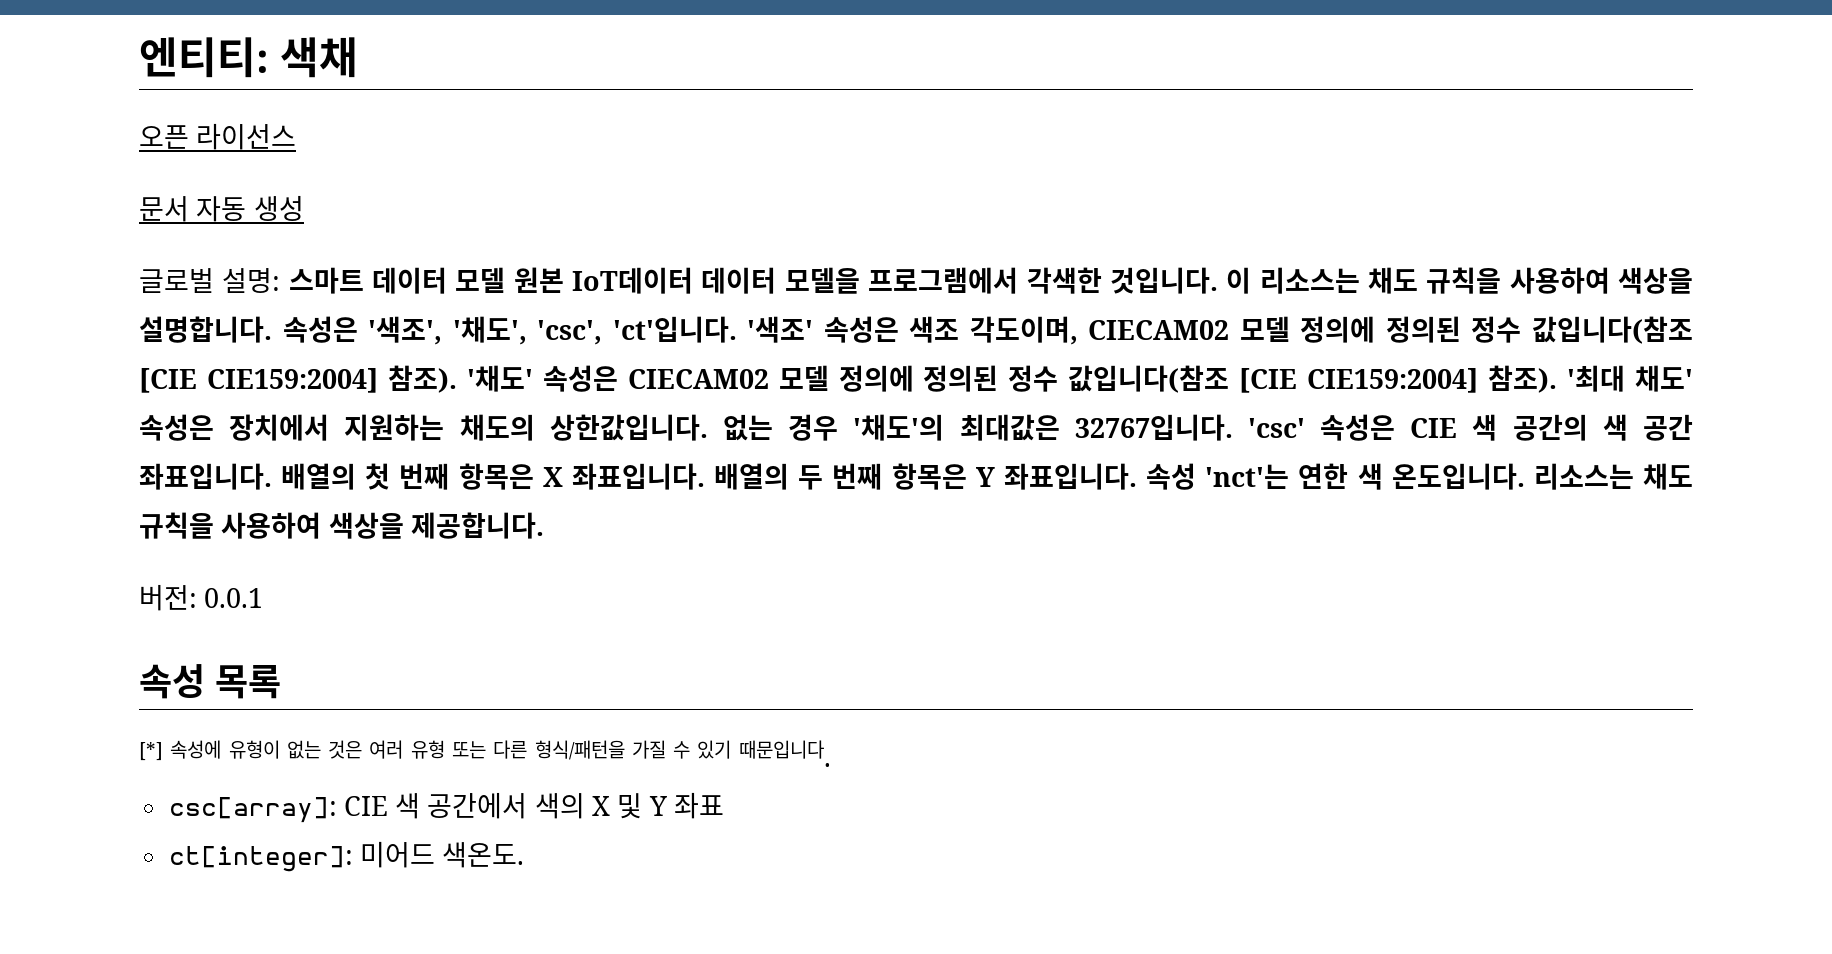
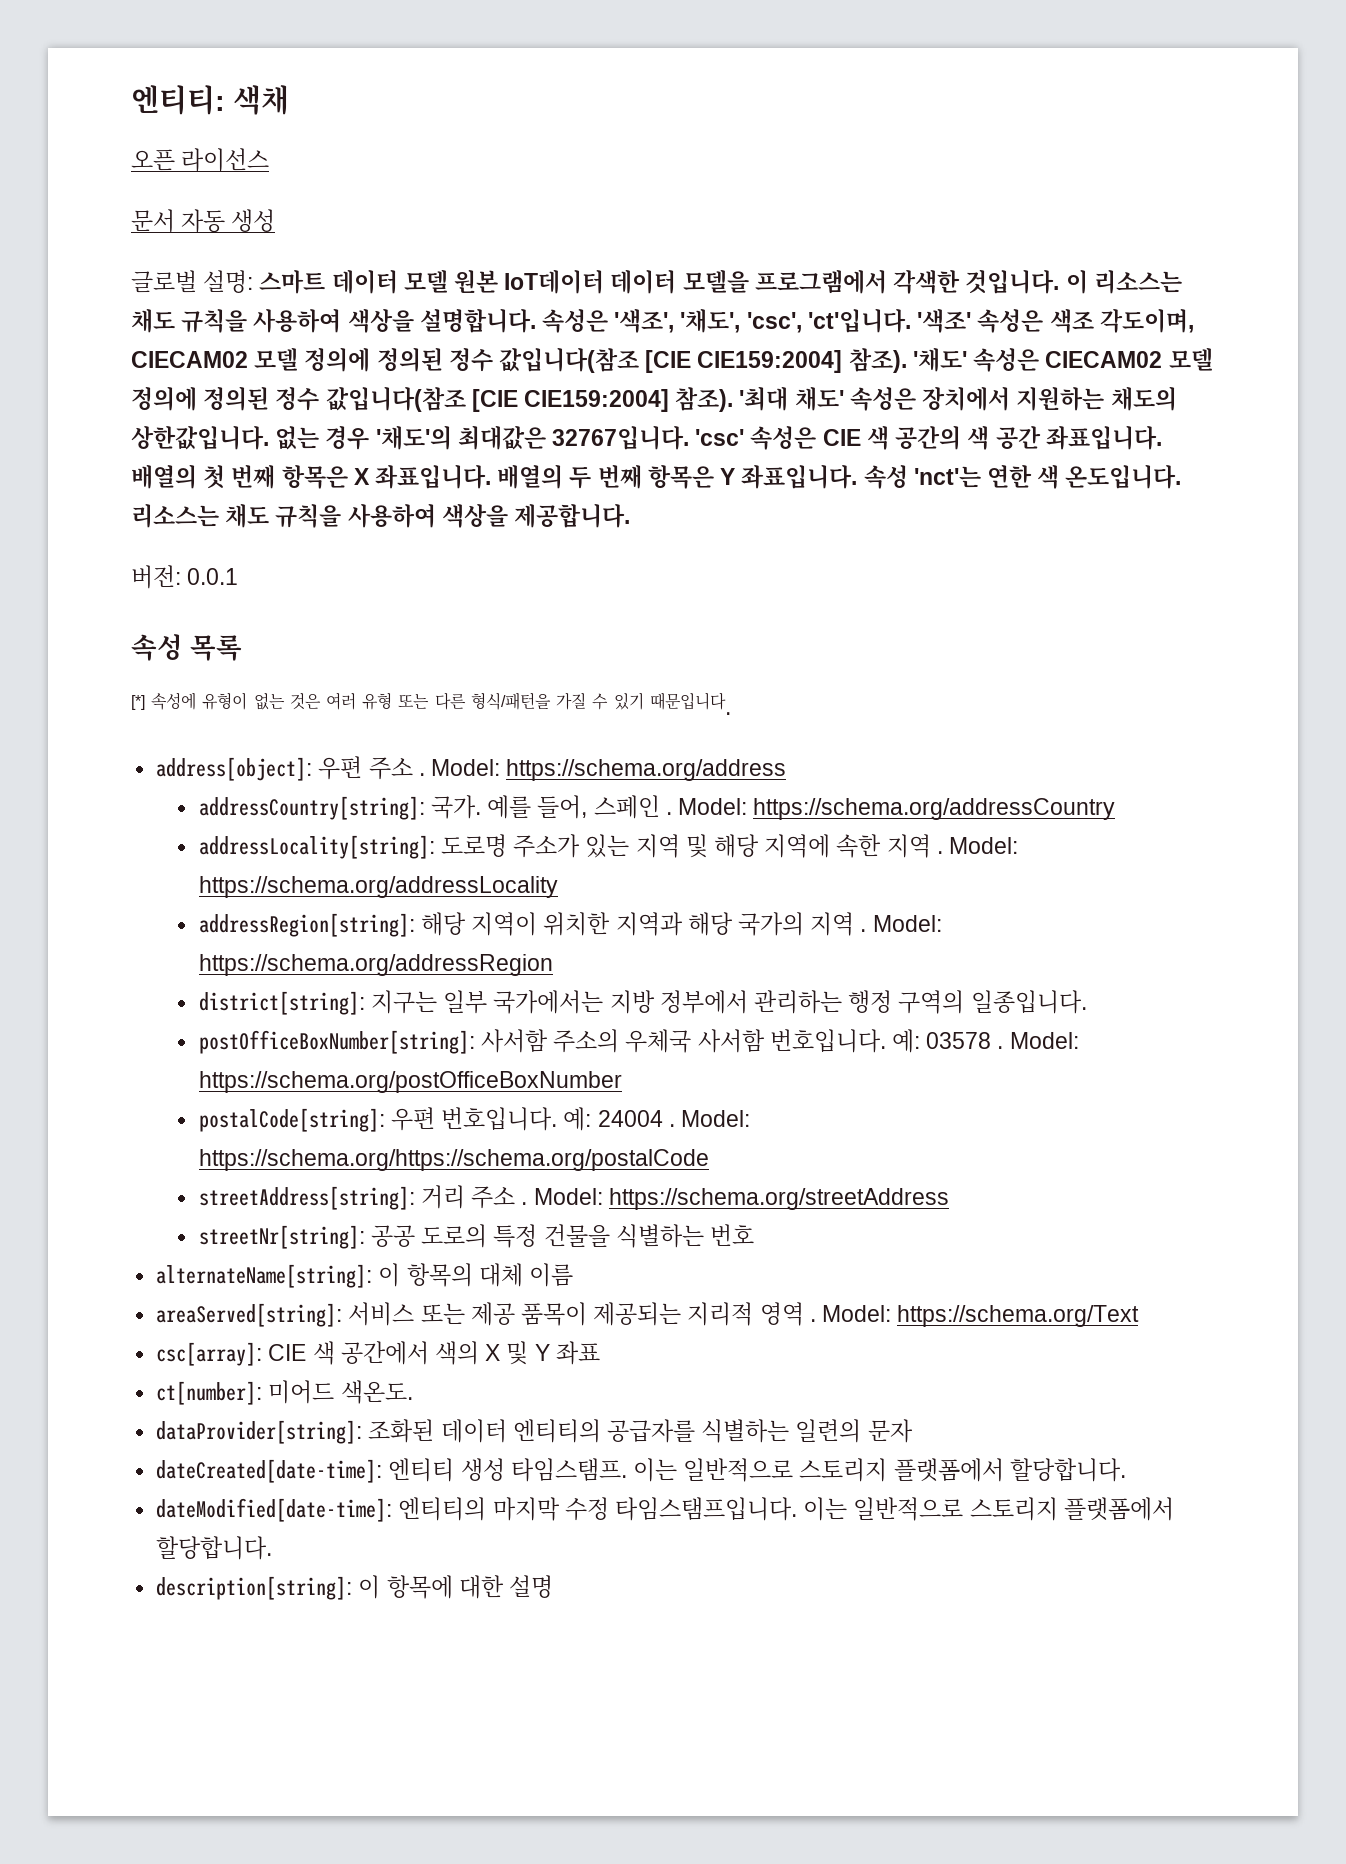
+ address[object]: 우편 주소 . Model: https://schema.org/address
+ addressCountry[string]: 국가. 예를 들어, 스페인 . Model: https://schema.org/addressCountry
+ addressLocality[string]: 도로명 주소가 있는 지역 및 해당 지역에 속한 지역 . Model: https://schema.org/addressLocality
+ addressRegion[string]: 해당 지역이 위치한 지역과 해당 국가의 지역 . Model: https://schema.org/addressRegion
+ district[string]: 지구는 일부 국가에서는 지방 정부에서 관리하는 행정 구역의 일종입니다.
+ postOfficeBoxNumber[string]: 사서함 주소의 우체국 사서함 번호입니다. 예: 03578 . Model: https://schema.org/postOfficeBoxNumber
+ postalCode[string]: 우편 번호입니다. 예: 24004 . Model: https://schema.org/https://schema.org/postalCode
+ streetAddress[string]: 거리 주소 . Model: https://schema.org/streetAddress
+ streetNr[string]: 공공 도로의 특정 건물을 식별하는 번호
+ alternateName[string]: 이 항목의 대체 이름
+ areaServed[string]: 서비스 또는 제공 품목이 제공되는 지리적 영역 . Model: https://schema.org/Text
- ct[integer]: 미어드 색온도.
+ ct[number]: 미어드 색온도.
+ dataProvider[string]: 조화된 데이터 엔티티의 공급자를 식별하는 일련의 문자
+ dateCreated[date-time]: 엔티티 생성 타임스탬프. 이는 일반적으로 스토리지 플랫폼에서 할당합니다.
+ dateModified[date-time]: 엔티티의 마지막 수정 타임스탬프입니다. 이는 일반적으로 스토리지 플랫폼에서 할당합니다.
+ description[string]: 이 항목에 대한 설명

